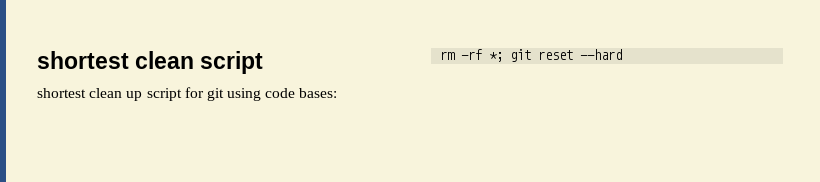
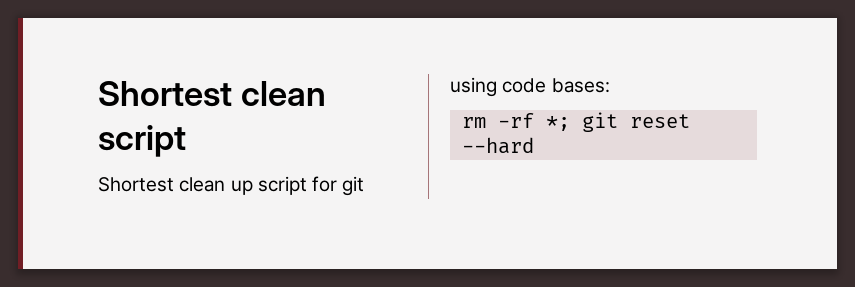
- shortest clean script
+ Shortest clean script
- shortest clean up script for git using code bases:
+ Shortest clean up script for git using code bases:

